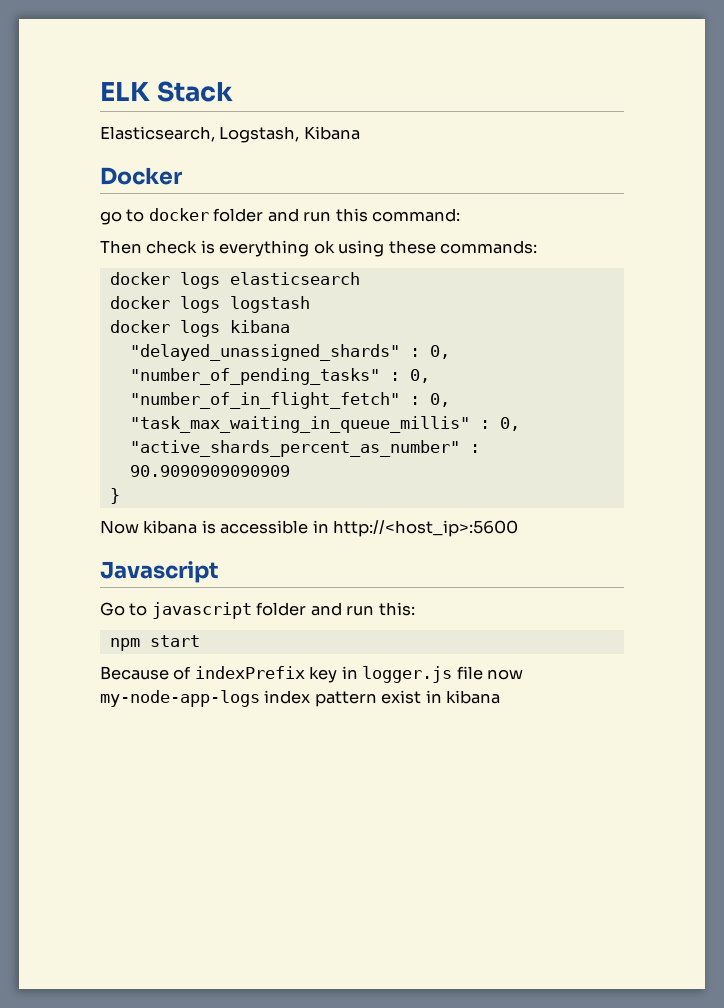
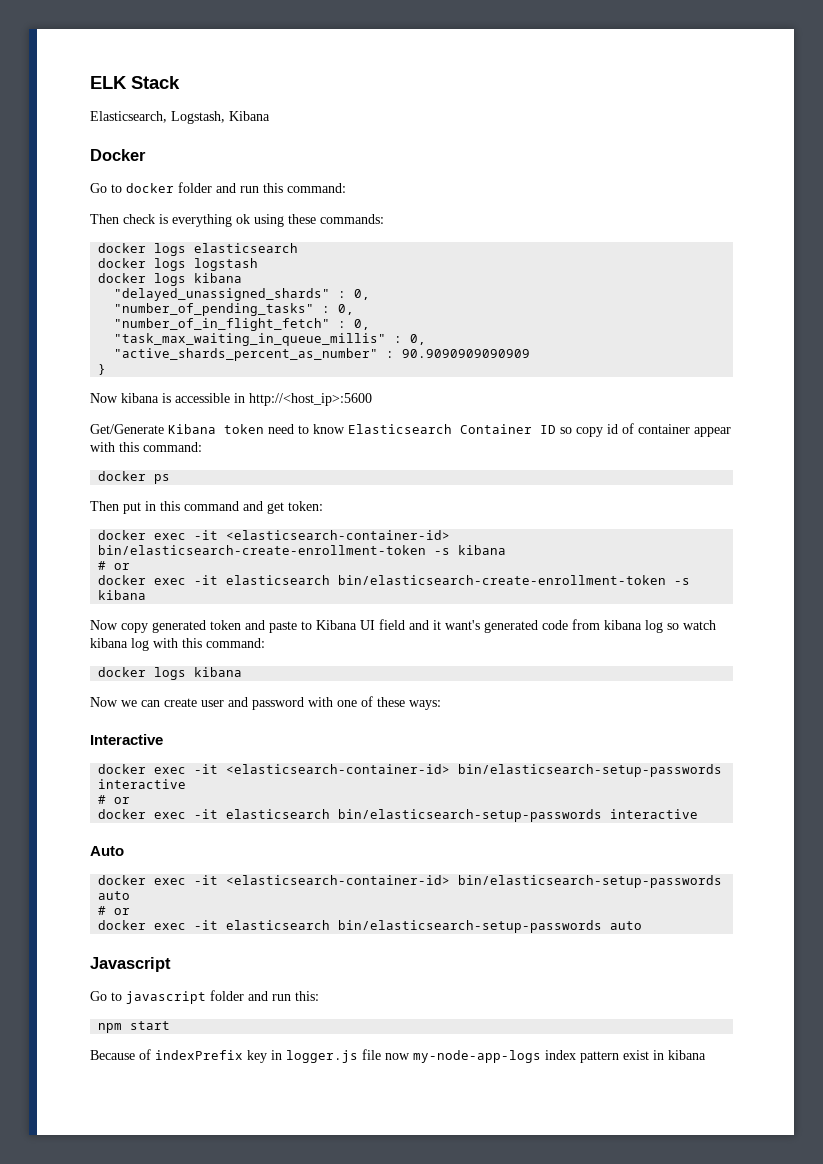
- go to docker folder and run this command:
+ Go to docker folder and run this command:
+ Get/Generate Kibana token need to know Elasticsearch Container ID so copy id of container appear with this command:
+ docker ps
+ Then put in this command and get token:
+ docker exec -it <elasticsearch-container-id> bin/elasticsearch-create-enrollment-token -s kibana
+ # or
+ docker exec -it elasticsearch bin/elasticsearch-create-enrollment-token -s kibana
+ Now copy generated token and paste to Kibana UI field and it want's generated code from kibana log so watch kibana log with this command:
+ docker logs kibana
+ Now we can create user and password with one of these ways:
+ Interactive
+ docker exec -it <elasticsearch-container-id> bin/elasticsearch-setup-passwords interactive
+ # or
+ docker exec -it elasticsearch bin/elasticsearch-setup-passwords interactive
+ Auto
+ docker exec -it <elasticsearch-container-id> bin/elasticsearch-setup-passwords auto
+ # or
+ docker exec -it elasticsearch bin/elasticsearch-setup-passwords auto

